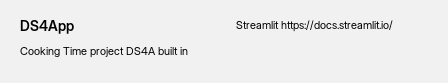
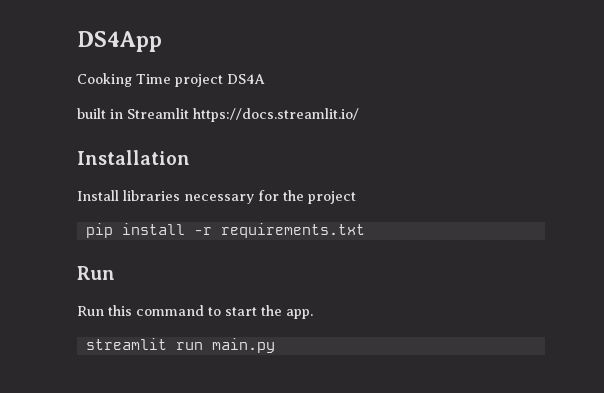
- Cooking Time project DS4A built in Streamlit https://docs.streamlit.io/
+ Cooking Time project DS4A
+ built in Streamlit https://docs.streamlit.io/
+ Installation
+ Install libraries necessary for the project
+ pip install -r requirements.txt
+ Run
+ Run this command to start the app.
+ streamlit run main.py

